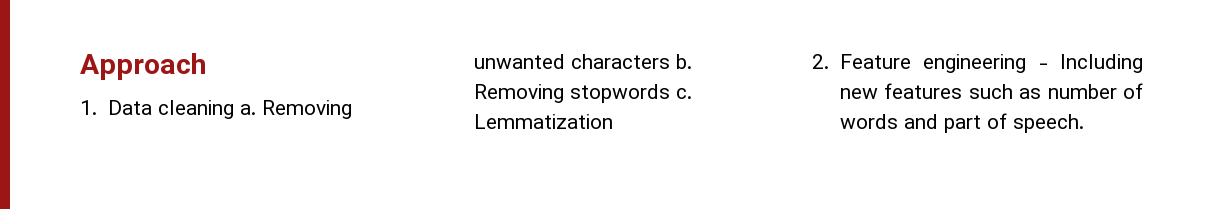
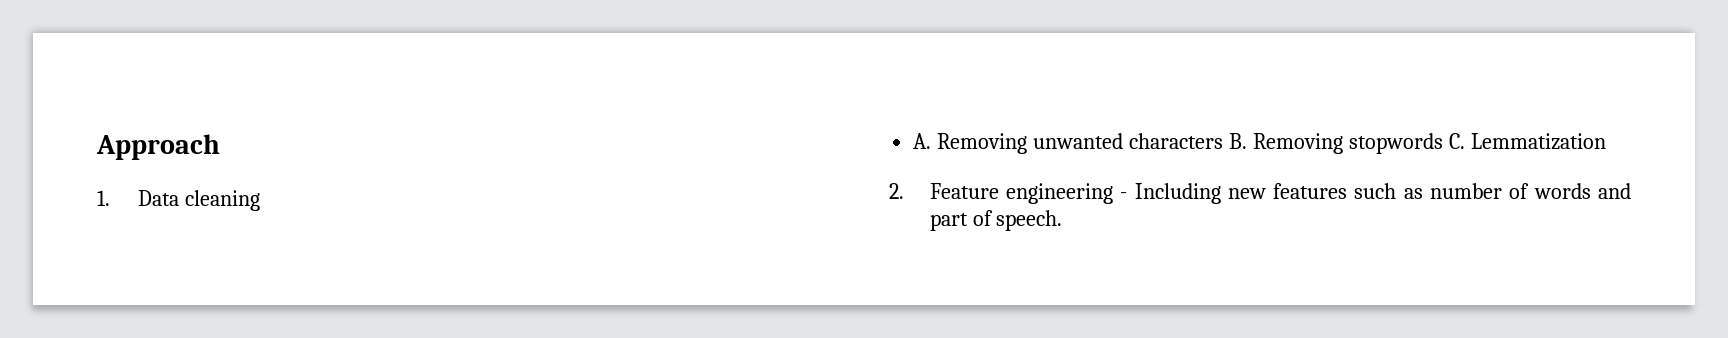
- 1. Data cleaning a. Removing unwanted characters b. Removing stopwords c. Lemmatization
+ 1. Data cleaning
+ A. Removing unwanted characters B. Removing stopwords C. Lemmatization

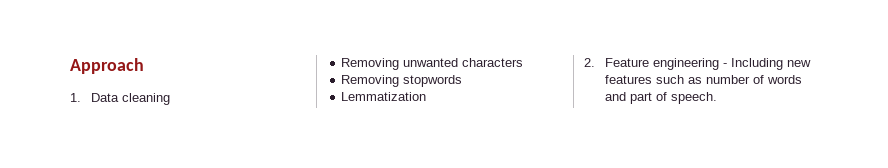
- A. Removing unwanted characters B. Removing stopwords C. Lemmatization
+ Removing unwanted characters
+ Removing stopwords
+ Lemmatization

